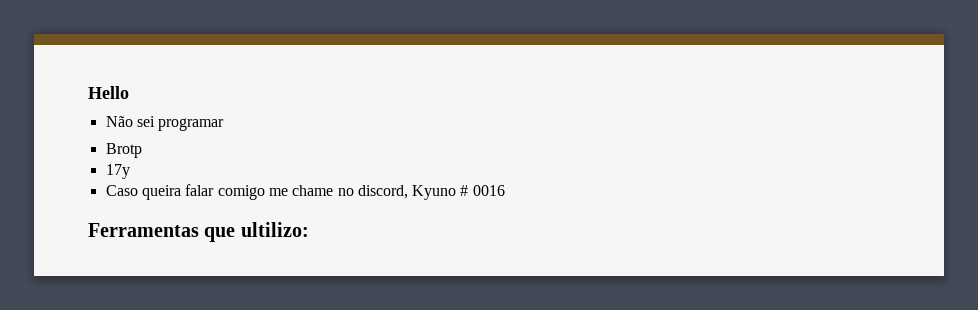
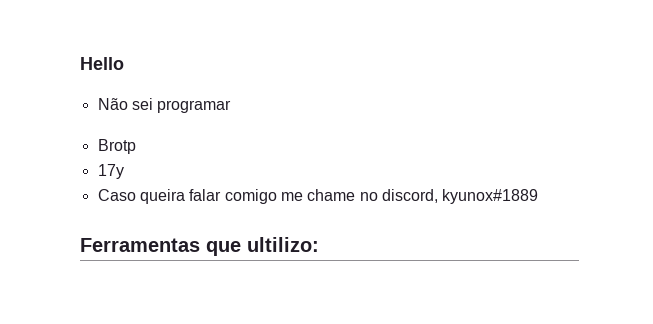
- Caso queira falar comigo me chame no discord, Kyuno # 0016
+ Caso queira falar comigo me chame no discord, kyunox#1889

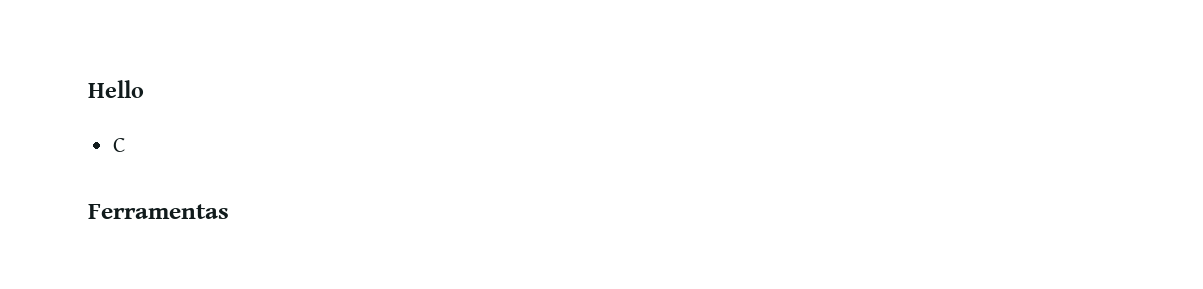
- Não sei programar
- Brotp
- 17y
- Caso queira falar comigo me chame no discord, kyunox#1889
+ C
- Ferramentas que ultilizo:
+ Ferramentas

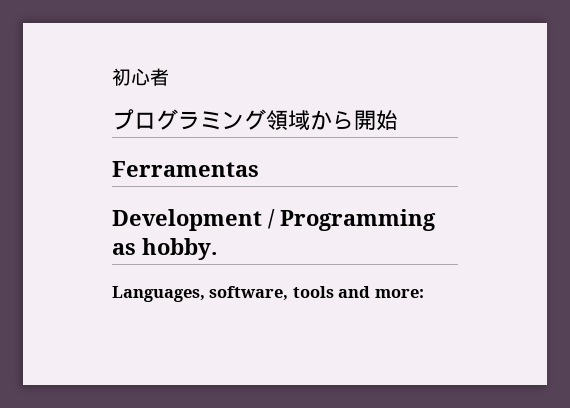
- Hello
- C
+ 初心者
+ プログラミング領域から開始
  Ferramentas
+ Development / Programming as hobby.
+ Languages, software, tools and more:

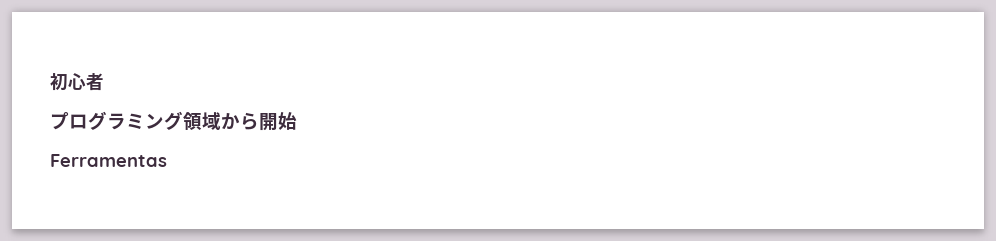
- Development / Programming as hobby.
- Languages, software, tools and more:

